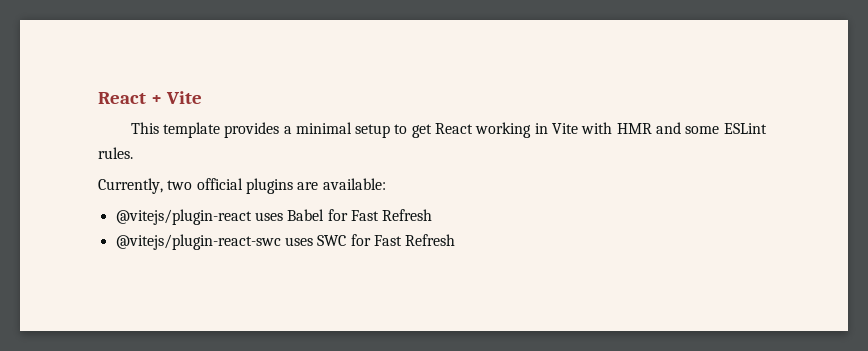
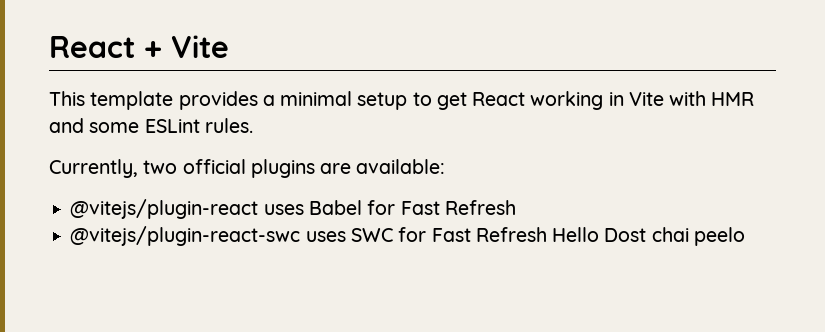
- @vitejs/plugin-react-swc uses SWC for Fast Refresh
+ @vitejs/plugin-react-swc uses SWC for Fast Refresh Hello Dost chai peelo

